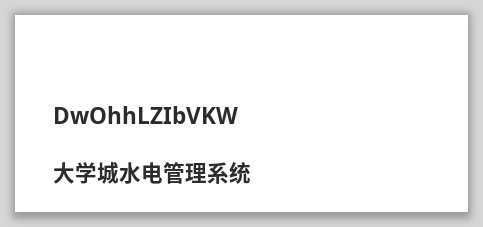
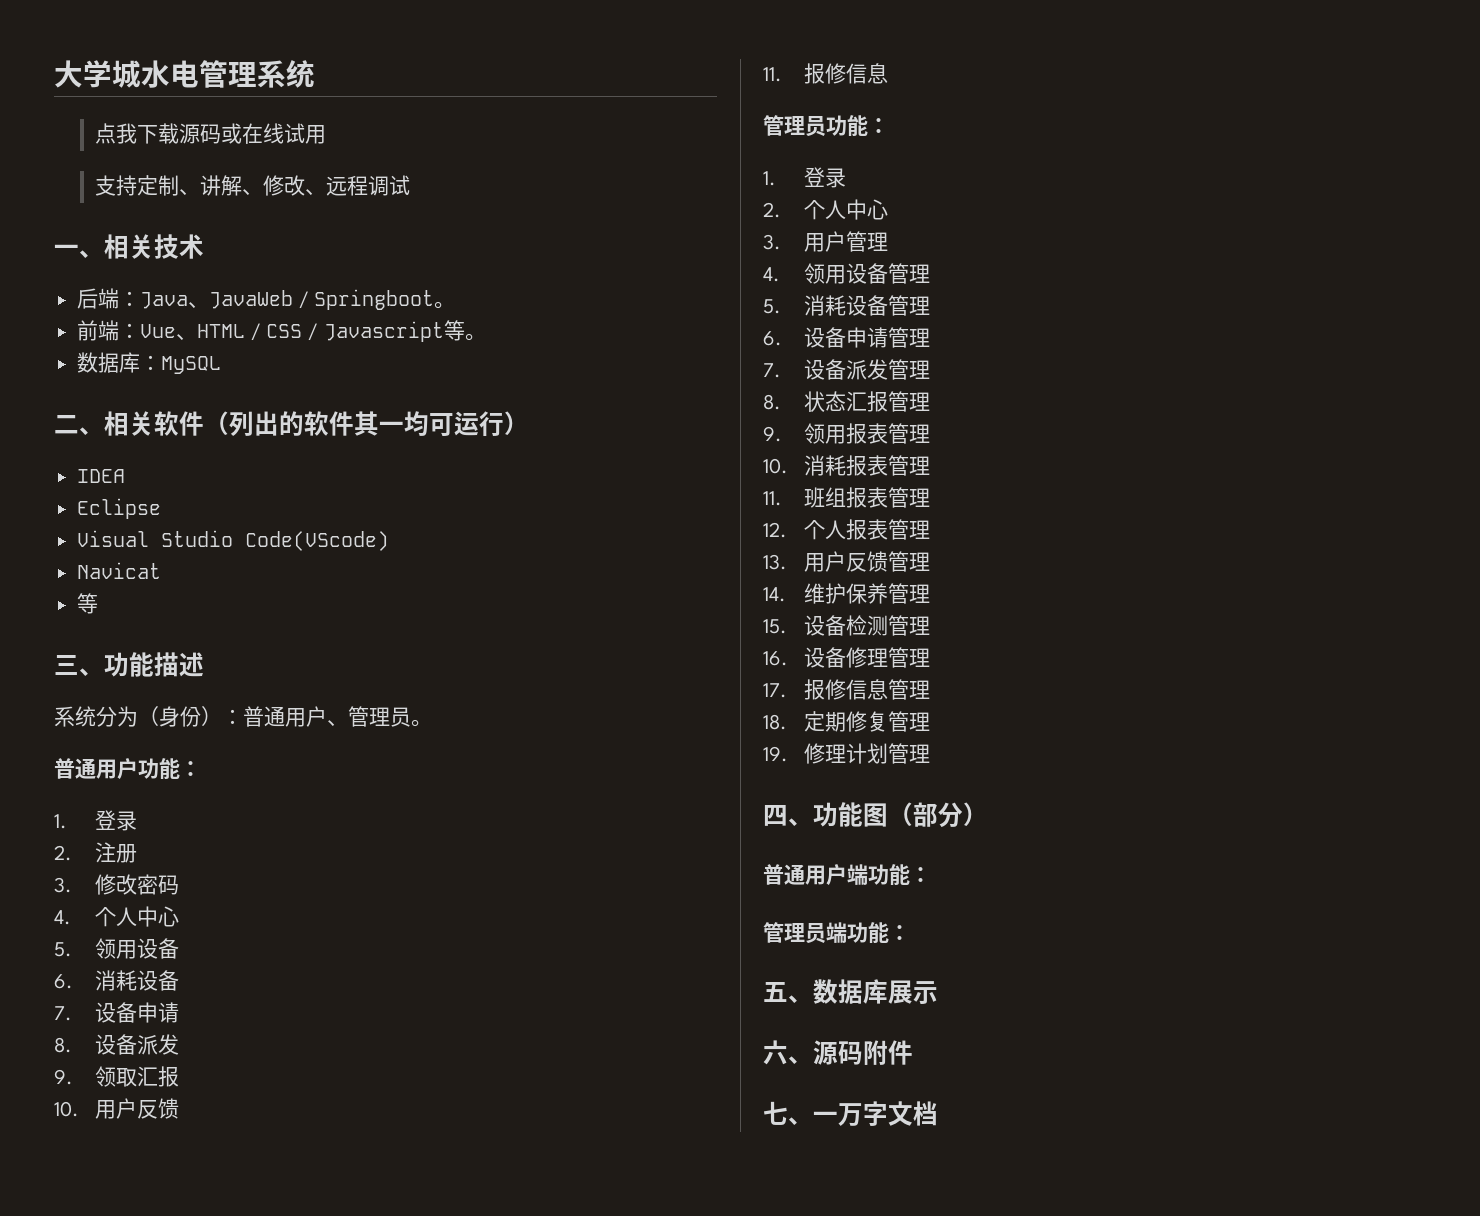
- DwOhhLZIbVKW
+ 点我下载源码或在线试用
+ 支持定制、讲解、修改、远程调试
+ 一、相关技术
+ 后端：Java、JavaWeb / Springboot。
+ 前端：Vue、HTML / CSS / Javascript等。
+ 数据库：MySQL
+ 二、相关软件（列出的软件其一均可运行）
+ IDEA
+ Eclipse
+ Visual Studio Code(VScode)
+ Navicat
+ 等
+ 三、功能描述
+ 系统分为（身份）：普通用户、管理员。
+ 普通用户功能：
+ 1.登录
+ 2.注册
+ 3.修改密码
+ 4.个人中心
+ 5.领用设备
+ 6.消耗设备
+ 7.设备申请
+ 8.设备派发
+ 9.领取汇报
+ 10.用户反馈
+ 11.报修信息
+ 管理员功能：
+ 1.登录
+ 2.个人中心
+ 3.用户管理
+ 4.领用设备管理
+ 5.消耗设备管理
+ 6.设备申请管理
+ 7.设备派发管理
+ 8.状态汇报管理
+ 9.领用报表管理
+ 10.消耗报表管理
+ 11.班组报表管理
+ 12.个人报表管理
+ 13.用户反馈管理
+ 14.维护保养管理
+ 15.设备检测管理
+ 16.设备修理管理
+ 17.报修信息管理
+ 18.定期修复管理
+ 19.修理计划管理
+ 四、功能图（部分）
+ 普通用户端功能：
+ 管理员端功能：
+ 五、数据库展示
+ 六、源码附件
+ 七、一万字文档

